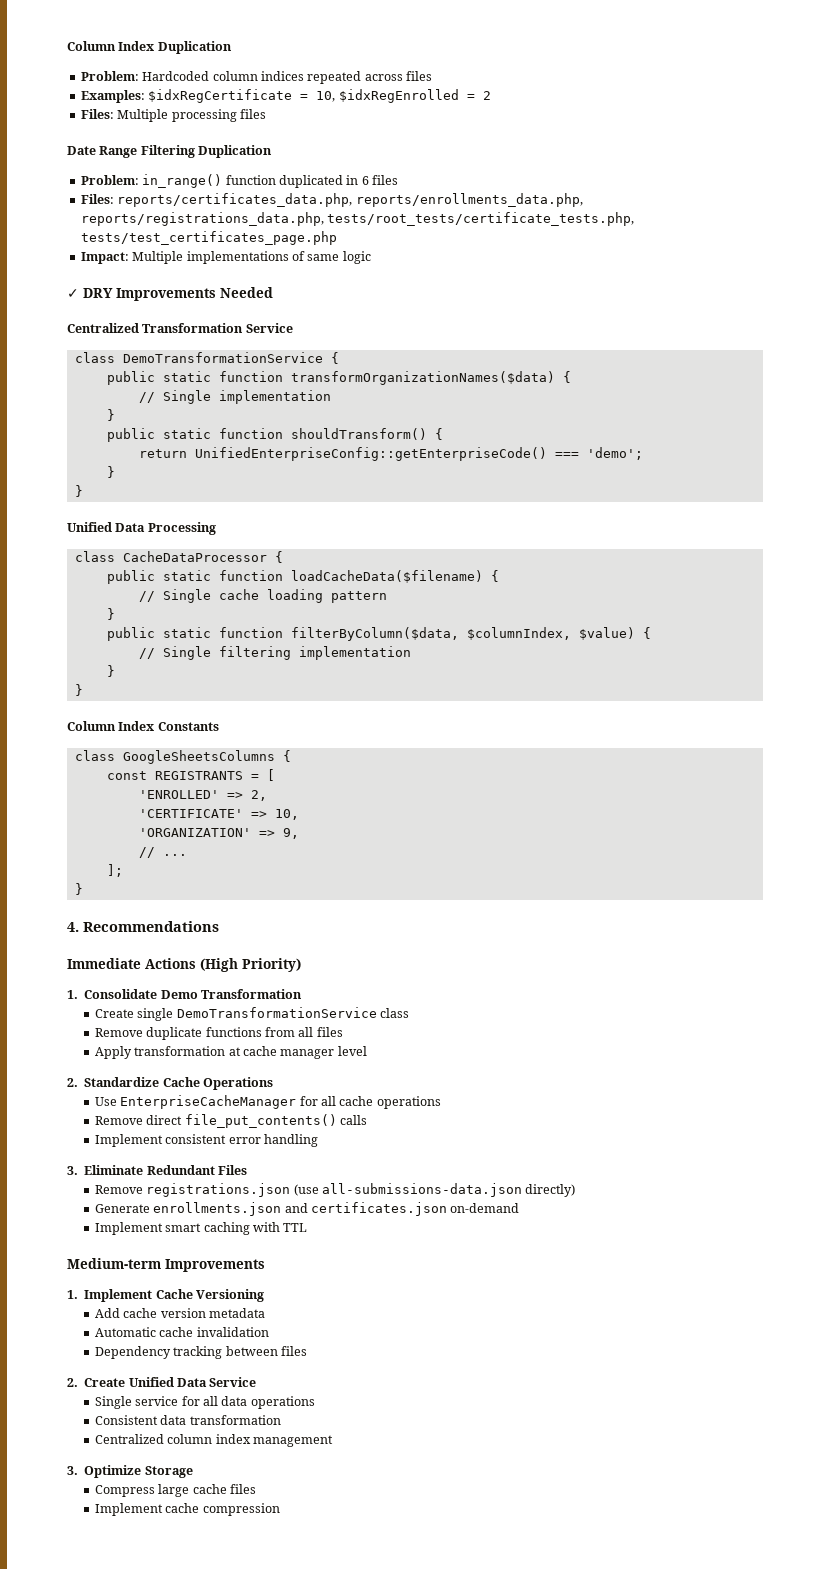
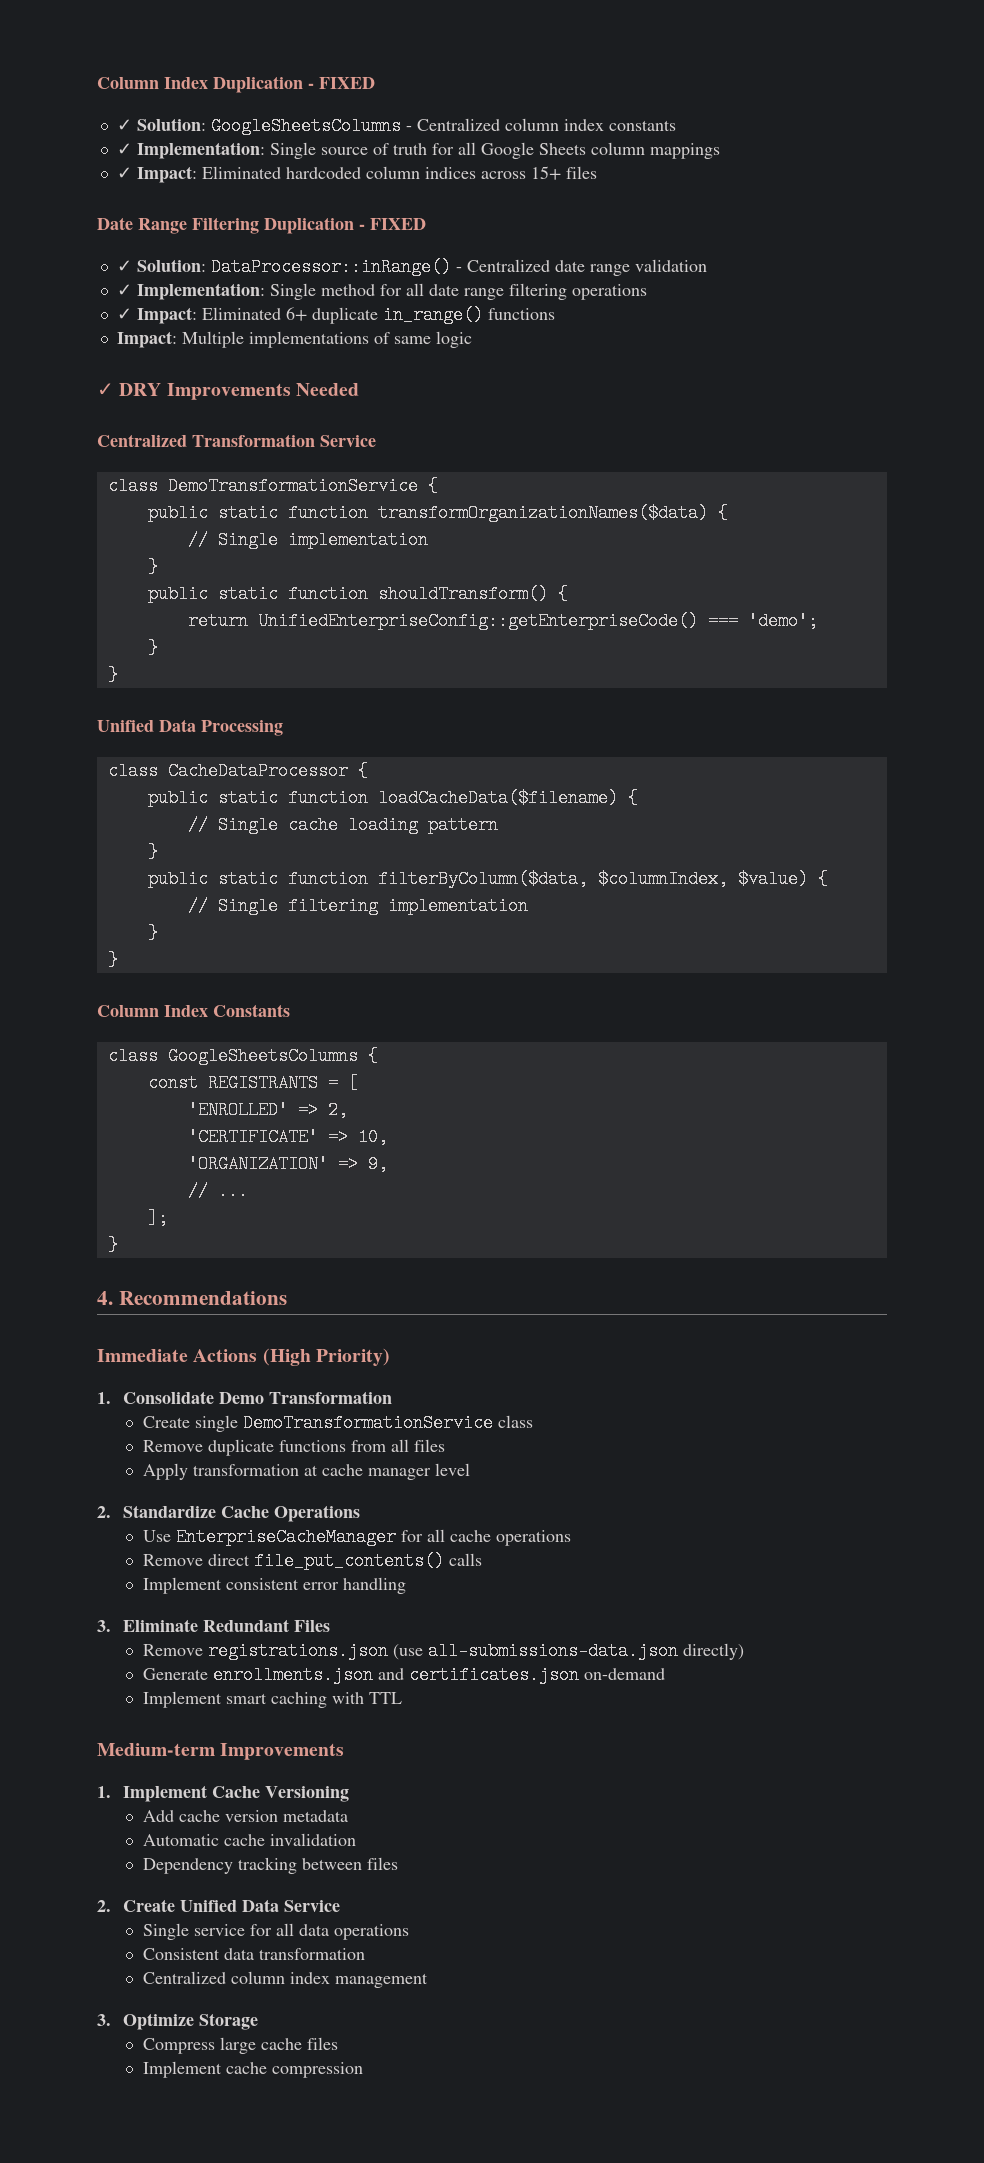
- Column Index Duplication
- Problem: Hardcoded column indices repeated across files
- Examples: $idxRegCertificate = 10, $idxRegEnrolled = 2
- Files: Multiple processing files
+ Column Index Duplication - FIXED
+ ✓ Solution: GoogleSheetsColumns - Centralized column index constants
+ ✓ Implementation: Single source of truth for all Google Sheets column mappings
+ ✓ Impact: Eliminated hardcoded column indices across 15+ files
- Date Range Filtering Duplication
- Problem: in_range() function duplicated in 6 files
- Files: reports/certificates_data.php, reports/enrollments_data.php, reports/registrations_data.php, tests/root_tests/certificate_tests.php, tests/test_certificates_page.php
+ Date Range Filtering Duplication - FIXED
+ ✓ Solution: DataProcessor::inRange() - Centralized date range validation
+ ✓ Implementation: Single method for all date range filtering operations
+ ✓ Impact: Eliminated 6+ duplicate in_range() functions

